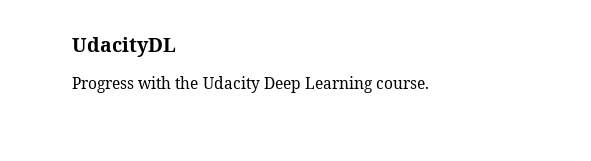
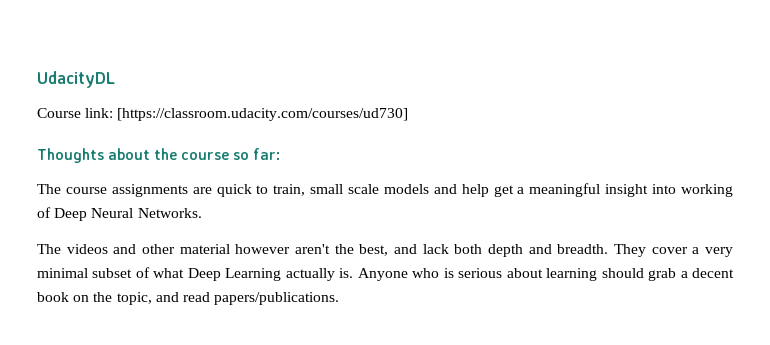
- Progress with the Udacity Deep Learning course.
+ Course link: [https://classroom.udacity.com/courses/ud730]
+ Thoughts about the course so far:
+ The course assignments are quick to train, small scale models and help get a meaningful insight into working of Deep Neural Networks.
+ The videos and other material however aren't the best, and lack both depth and breadth. They cover a very minimal subset of what Deep Learning actually is. Anyone who is serious about learning should grab a decent book on the topic, and read papers/publications.

